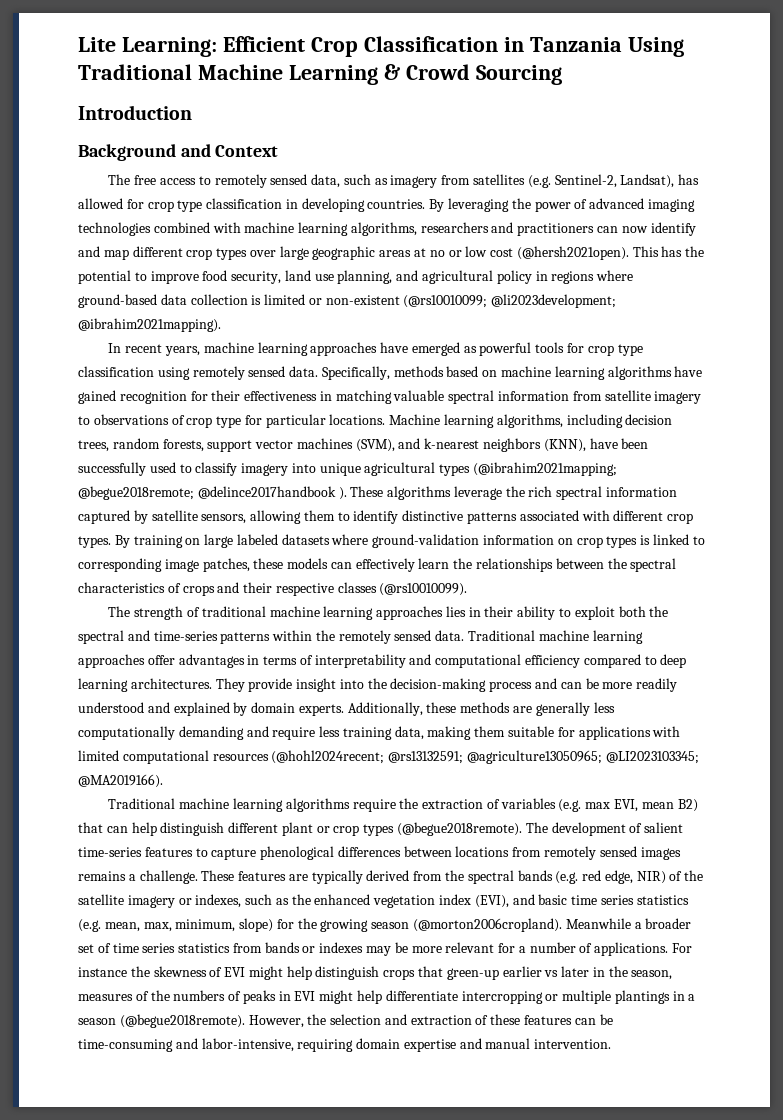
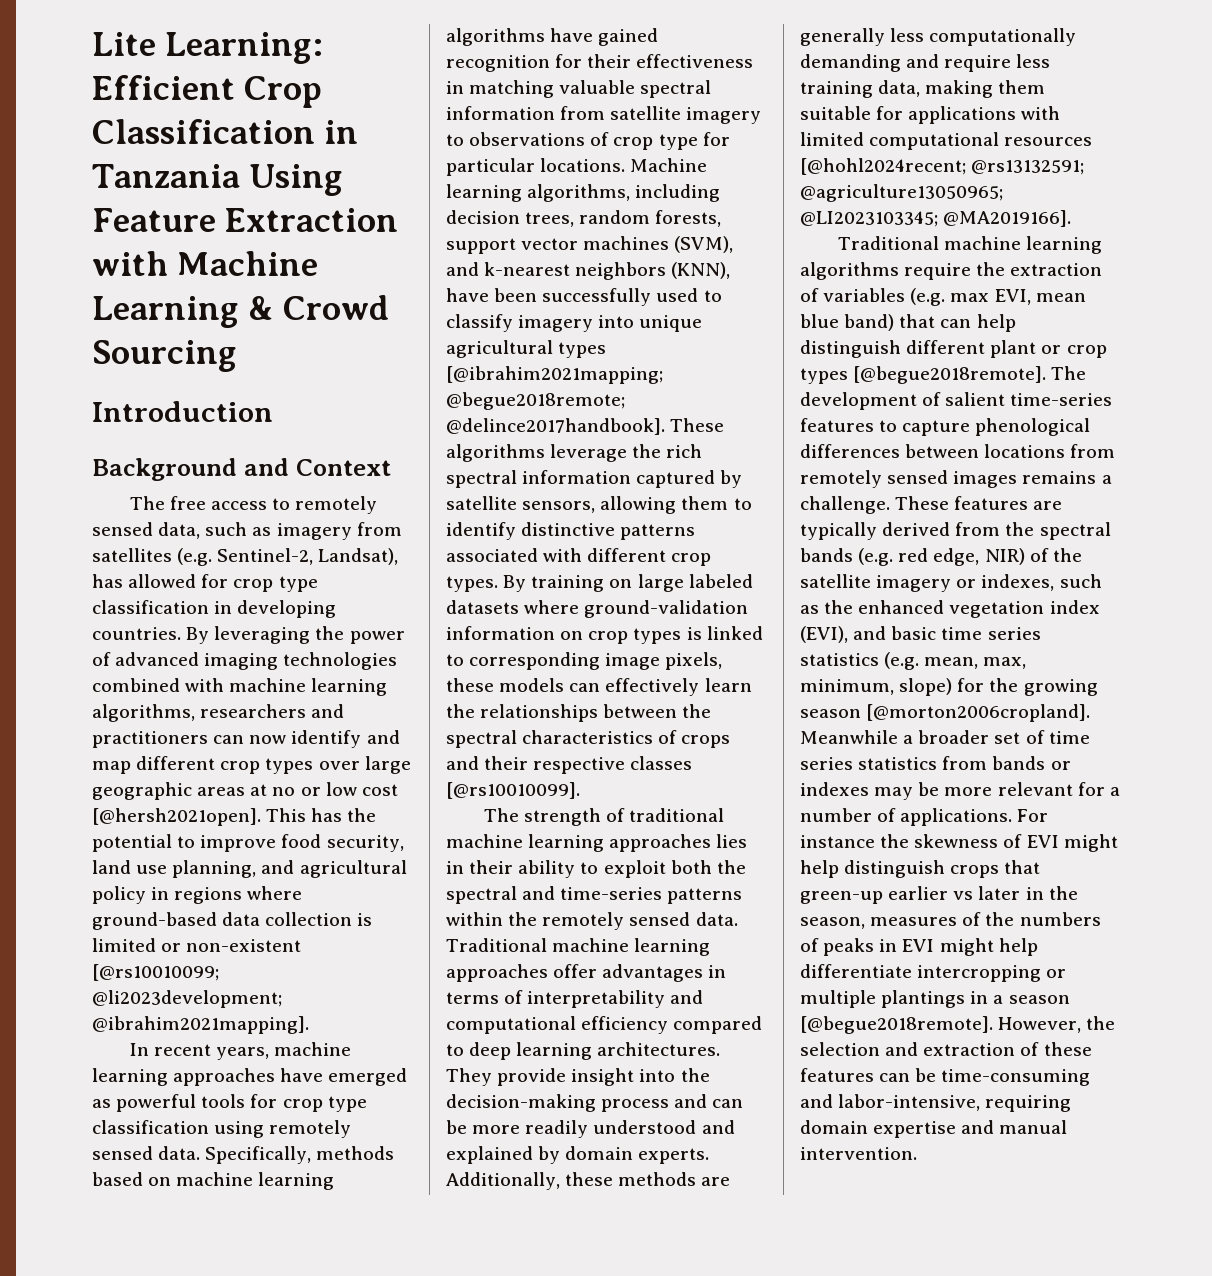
- Lite Learning: Efficient Crop Classification in Tanzania Using Traditional Machine Learning & Crowd Sourcing
+ Lite Learning: Efficient Crop Classification in Tanzania Using Feature Extraction with Machine Learning & Crowd Sourcing
- By leveraging the power of advanced imaging technologies combined with machine learning algorithms, researchers and practitioners can now identify and map different crop types over large geographic areas at no or low cost (@hersh2021open).
+ By leveraging the power of advanced imaging technologies combined with machine learning algorithms, researchers and practitioners can now identify and map different crop types over large geographic areas at no or low cost [@hersh2021open].
- This has the potential to improve food security, land use planning, and agricultural policy in regions where ground-based data collection is limited or non-existent (@rs10010099; @li2023development; @ibrahim2021mapping).
+ This has the potential to improve food security, land use planning, and agricultural policy in regions where ground-based data collection is limited or non-existent [@rs10010099; @li2023development; @ibrahim2021mapping].
- Machine learning algorithms, including decision trees, random forests, support vector machines (SVM), and k-nearest neighbors (KNN), have been successfully used to classify imagery into unique agricultural types (@ibrahim2021mapping; @begue2018remote; @delince2017handbook ).
+ Machine learning algorithms, including decision trees, random forests, support vector machines (SVM), and k-nearest neighbors (KNN), have been successfully used to classify imagery into unique agricultural types [@ibrahim2021mapping; @begue2018remote; @delince2017handbook].
- By training on large labeled datasets where ground-validation information on crop types is linked to corresponding image patches, these models can effectively learn the relationships between the spectral characteristics of crops and their respective classes (@rs10010099).
+ By training on large labeled datasets where ground-validation information on crop types is linked to corresponding image pixels, these models can effectively learn the relationships between the spectral characteristics of crops and their respective classes [@rs10010099].
- Additionally, these methods are generally less computationally demanding and require less training data, making them suitable for applications with limited computational resources (@hohl2024recent; @rs13132591; @agriculture13050965; @LI2023103345; @MA2019166).
+ Additionally, these methods are generally less computationally demanding and require less training data, making them suitable for applications with limited computational resources [@hohl2024recent; @rs13132591; @agriculture13050965; @LI2023103345; @MA2019166].
- Traditional machine learning algorithms require the extraction of variables (e.g. max EVI, mean B2) that can help distinguish different plant or crop types (@begue2018remote).
+ Traditional machine learning algorithms require the extraction of variables (e.g. max EVI, mean blue band) that can help distinguish different plant or crop types [@begue2018remote].
- These features are typically derived from the spectral bands (e.g. red edge, NIR) of the satellite imagery or indexes, such as the enhanced vegetation index (EVI), and basic time series statistics (e.g. mean, max, minimum, slope) for the growing season (@morton2006cropland).
+ These features are typically derived from the spectral bands (e.g. red edge, NIR) of the satellite imagery or indexes, such as the enhanced vegetation index (EVI), and basic time series statistics (e.g. mean, max, minimum, slope) for the growing season [@morton2006cropland].
- For instance the skewness of EVI might help distinguish crops that green-up earlier vs later in the season, measures of the numbers of peaks in EVI might help differentiate intercropping or multiple plantings in a season (@begue2018remote).
+ For instance the skewness of EVI might help distinguish crops that green-up earlier vs later in the season, measures of the numbers of peaks in EVI might help differentiate intercropping or multiple plantings in a season [@begue2018remote].

